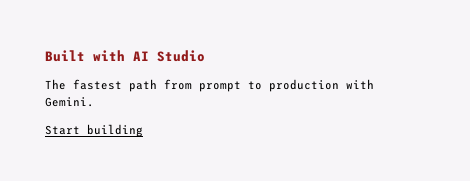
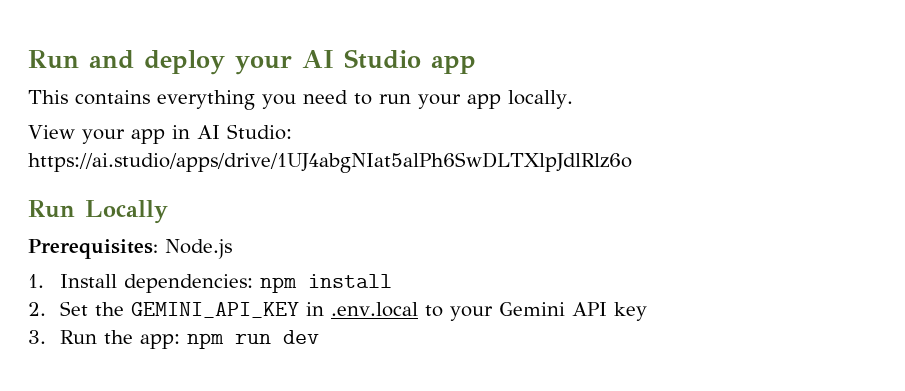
- Built with AI Studio
- The fastest path from prompt to production with Gemini.
- Start building
+ Run and deploy your AI Studio app
+ This contains everything you need to run your app locally.
+ View your app in AI Studio: https://ai.studio/apps/drive/1UJ4abgNIat5alPh6SwDLTXlpJdlRlz6o
+ Run Locally
+ Prerequisites: Node.js
+ 1. Install dependencies: npm install
+ 2. Set the GEMINI_API_KEY in .env.local to your Gemini API key
+ 3. Run the app: npm run dev

